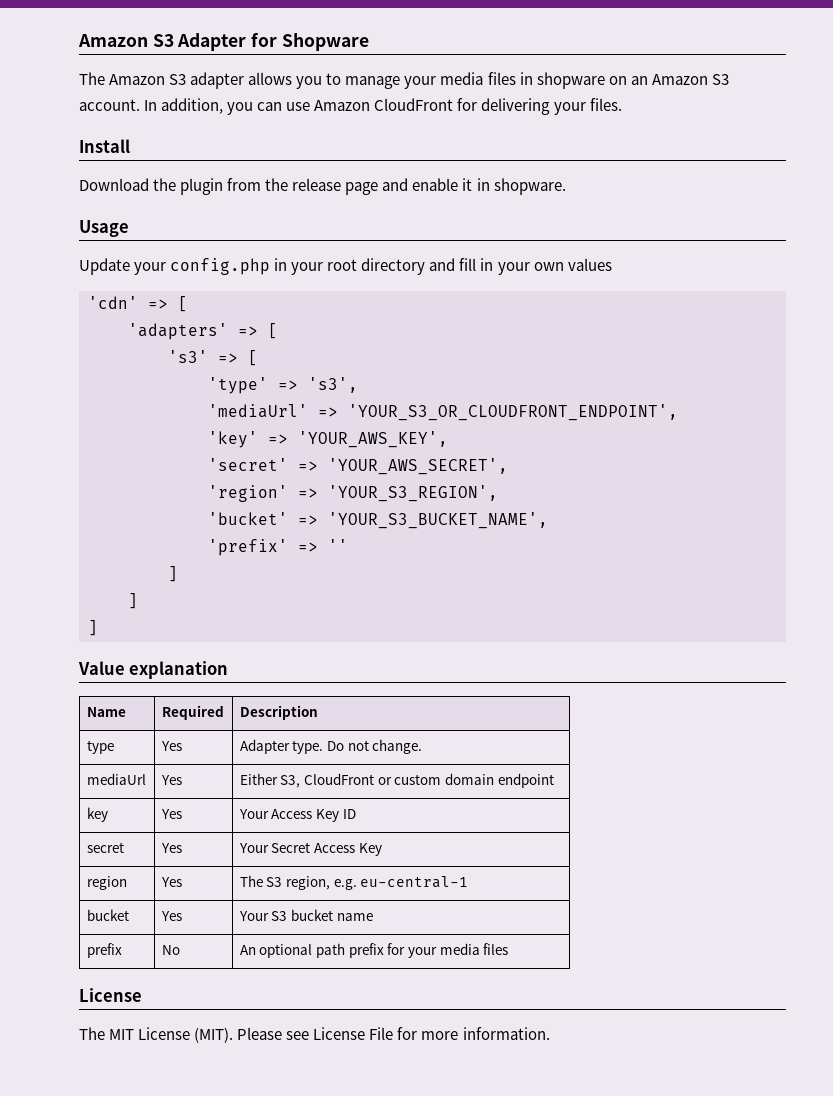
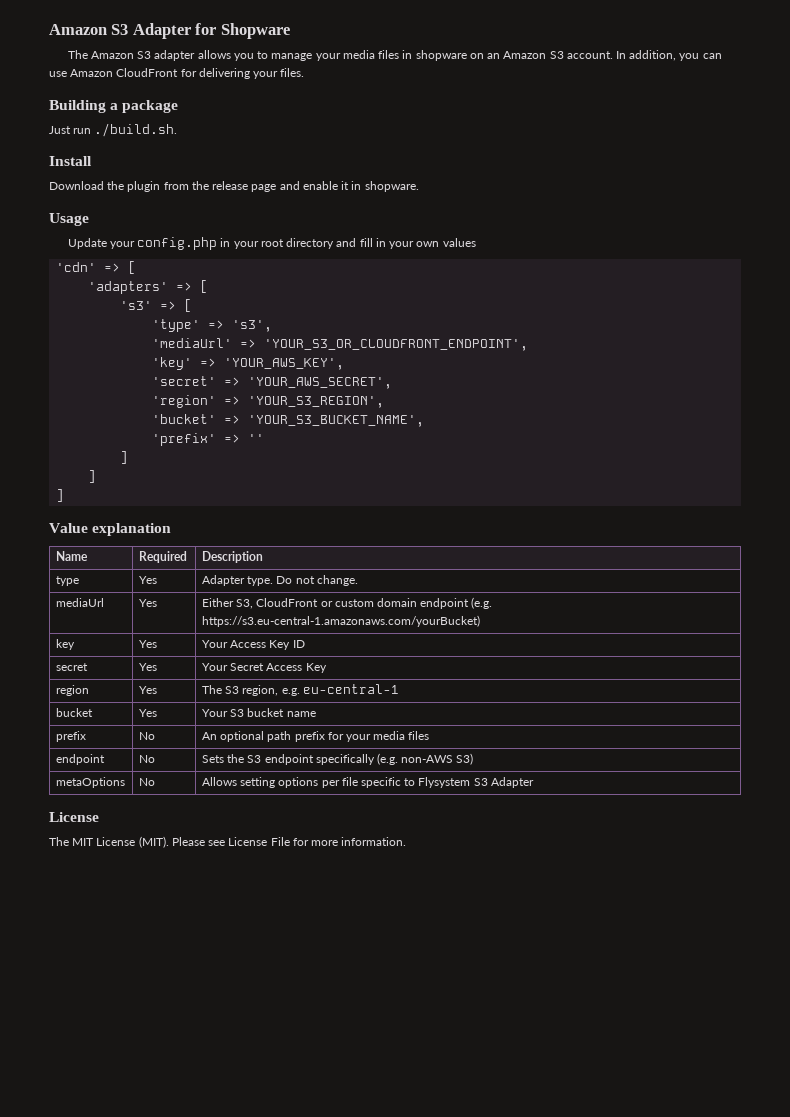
+ Building a package
+ Just run ./build.sh.
- mediaUrl | Yes | Either S3, CloudFront or custom domain endpoint
+ mediaUrl | Yes | Either S3, CloudFront or custom domain endpoint (e.g. https://s3.eu-central-1.amazonaws.com/yourBucket)
+ endpoint | No | Sets the S3 endpoint specifically (e.g. non-AWS S3)
+ metaOptions | No | Allows setting options per file specific to Flysystem S3 Adapter

